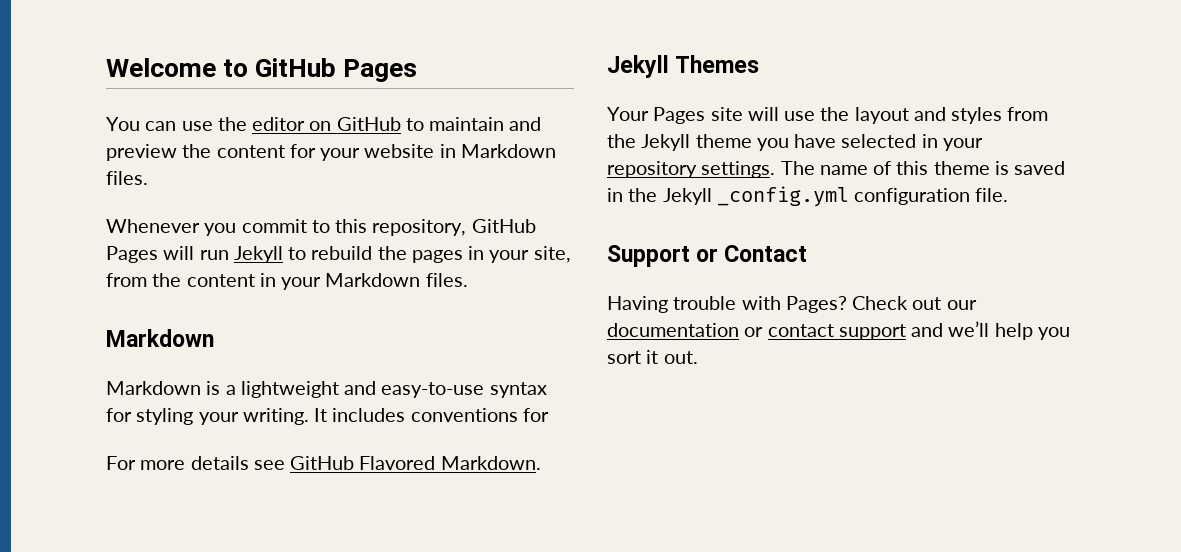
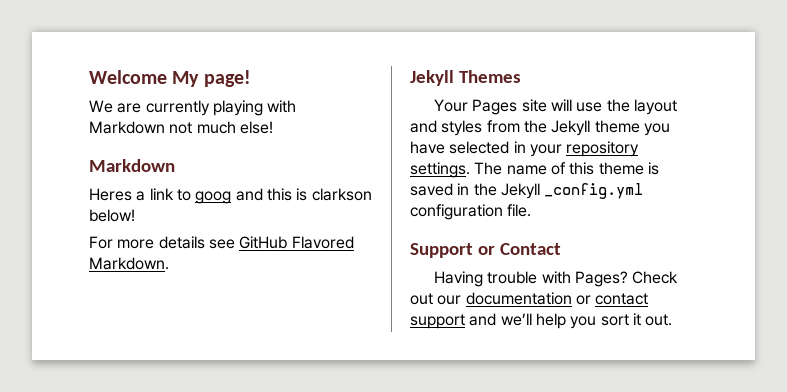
- Welcome to GitHub Pages
- You can use the editor on GitHub to maintain and preview the content for your website in Markdown files.
- Whenever you commit to this repository, GitHub Pages will run Jekyll to rebuild the pages in your site, from the content in your Markdown files.
+ Welcome My page!
+ We are currently playing with Markdown not much else!
  Markdown
- Markdown is a lightweight and easy-to-use syntax for styling your writing. It includes conventions for
+ Heres a link to goog and this is clarkson below!

